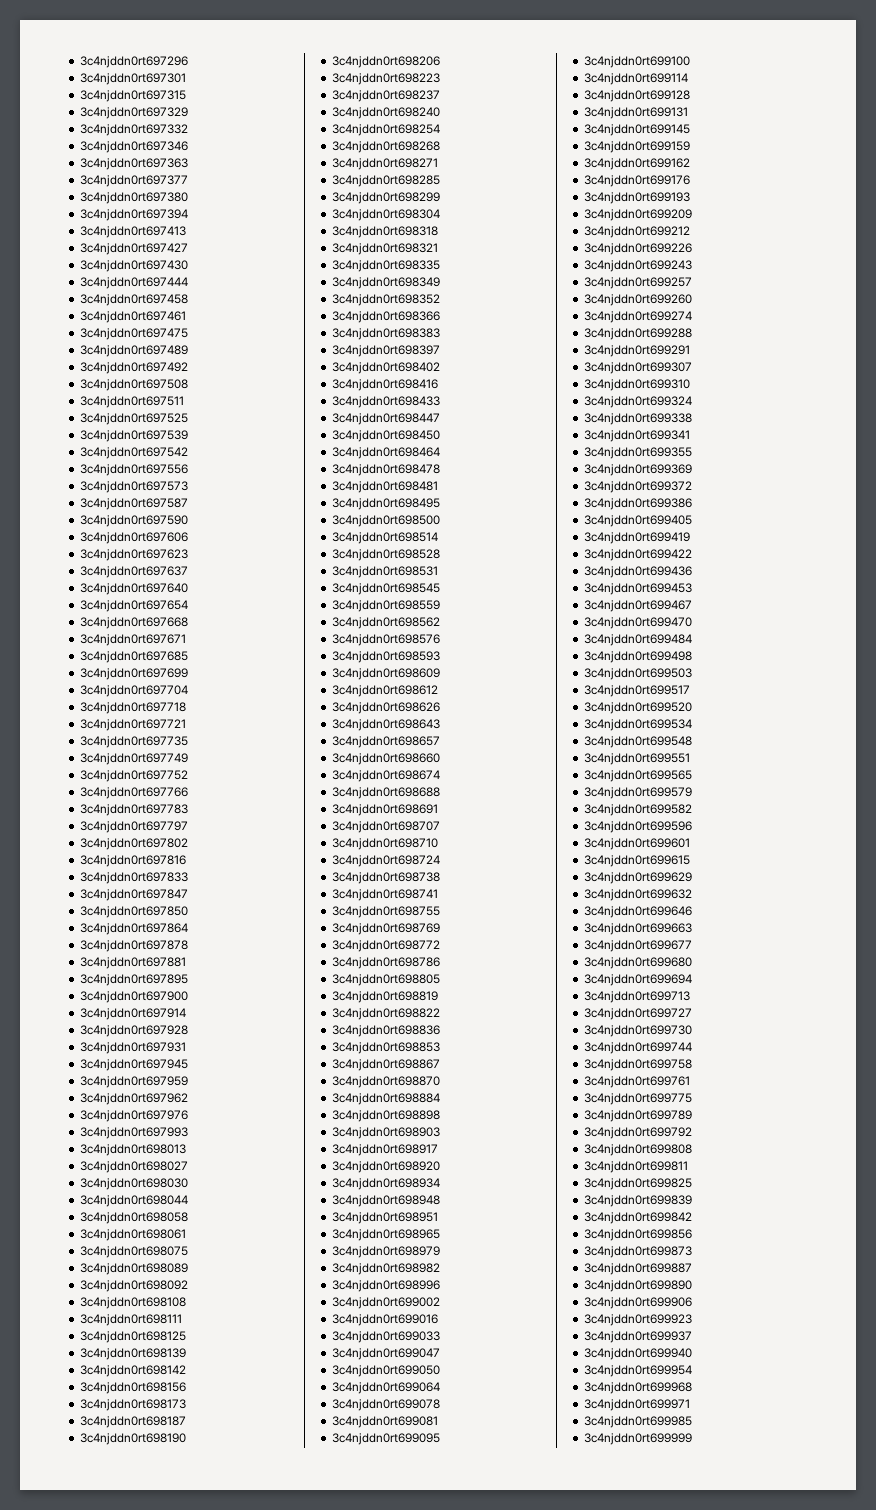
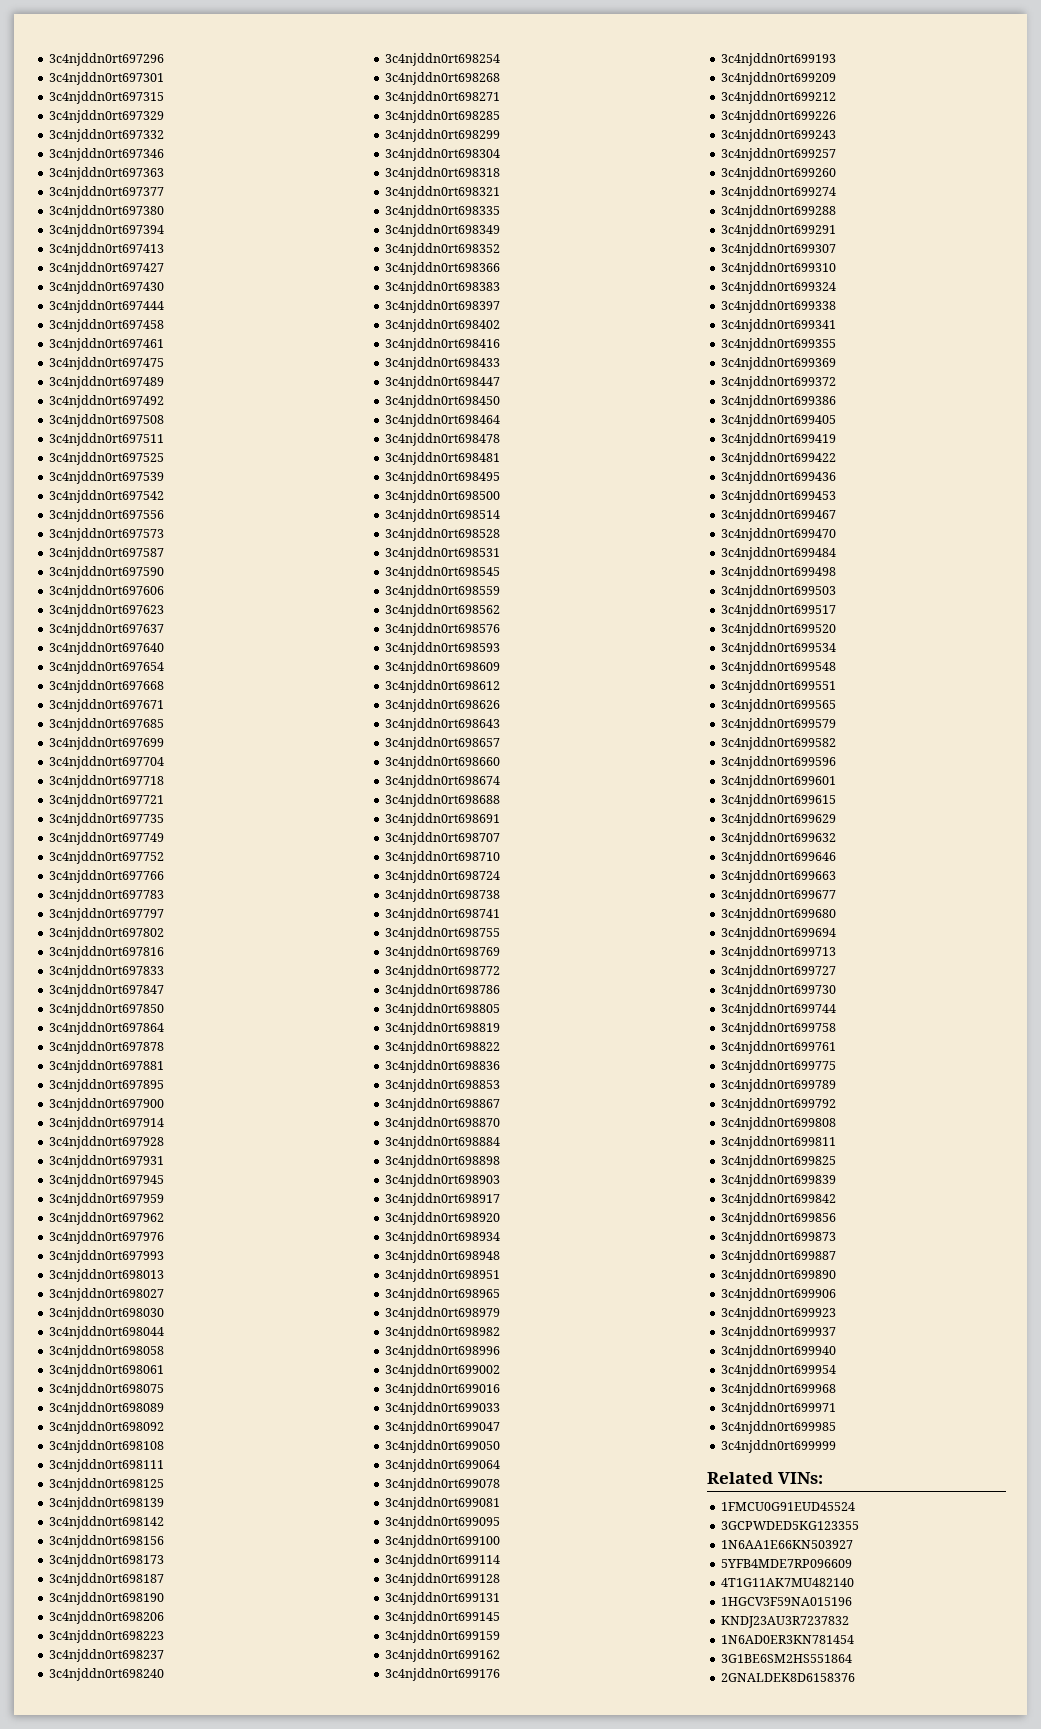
+ Related VINs:
+ 1FMCU0G91EUD45524
+ 3GCPWDED5KG123355
+ 1N6AA1E66KN503927
+ 5YFB4MDE7RP096609
+ 4T1G11AK7MU482140
+ 1HGCV3F59NA015196
+ KNDJ23AU3R7237832
+ 1N6AD0ER3KN781454
+ 3G1BE6SM2HS551864
+ 2GNALDEK8D6158376

